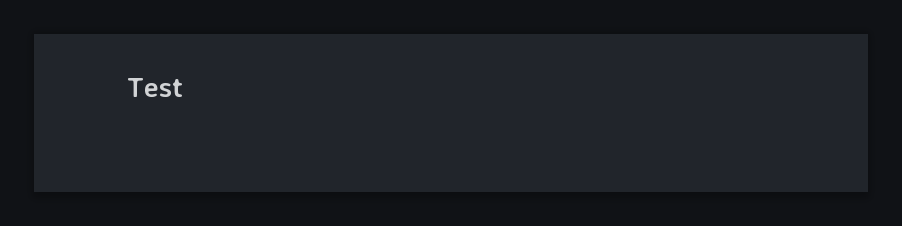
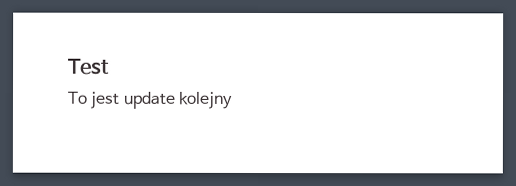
+ To jest update kolejny

